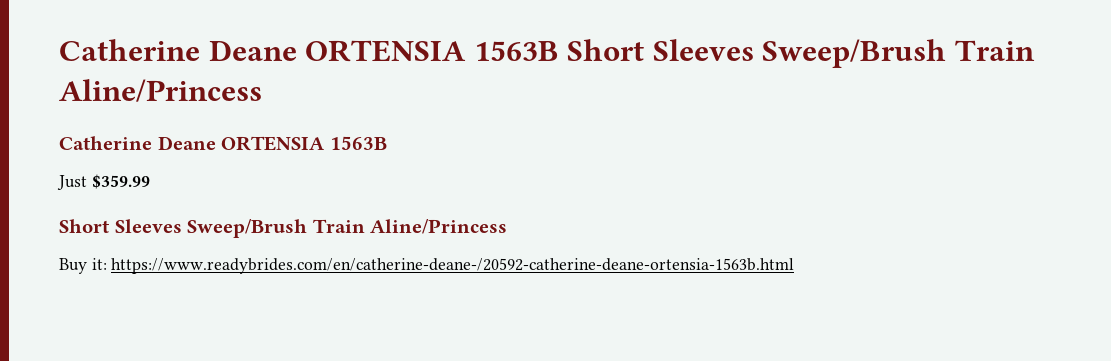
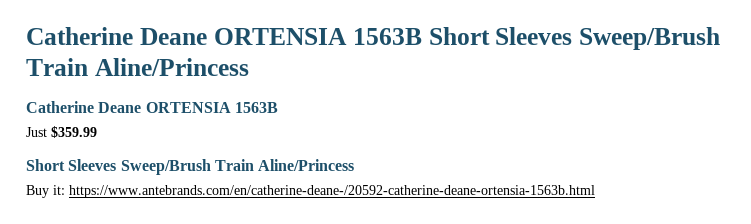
- Buy it: https://www.readybrides.com/en/catherine-deane-/20592-catherine-deane-ortensia-1563b.html
+ Buy it: https://www.antebrands.com/en/catherine-deane-/20592-catherine-deane-ortensia-1563b.html

